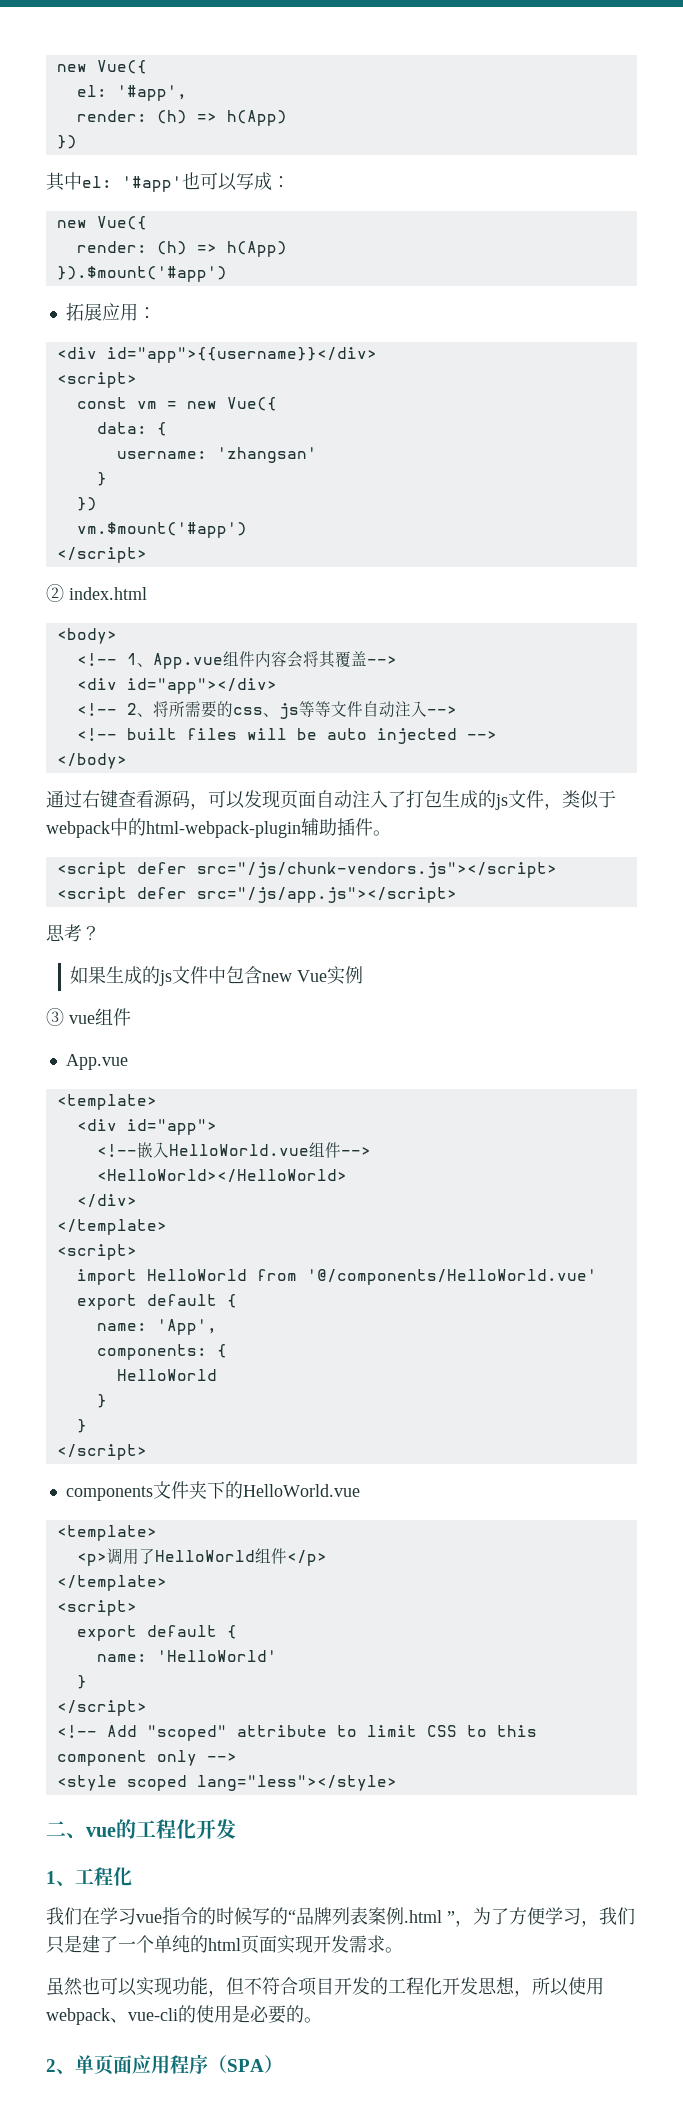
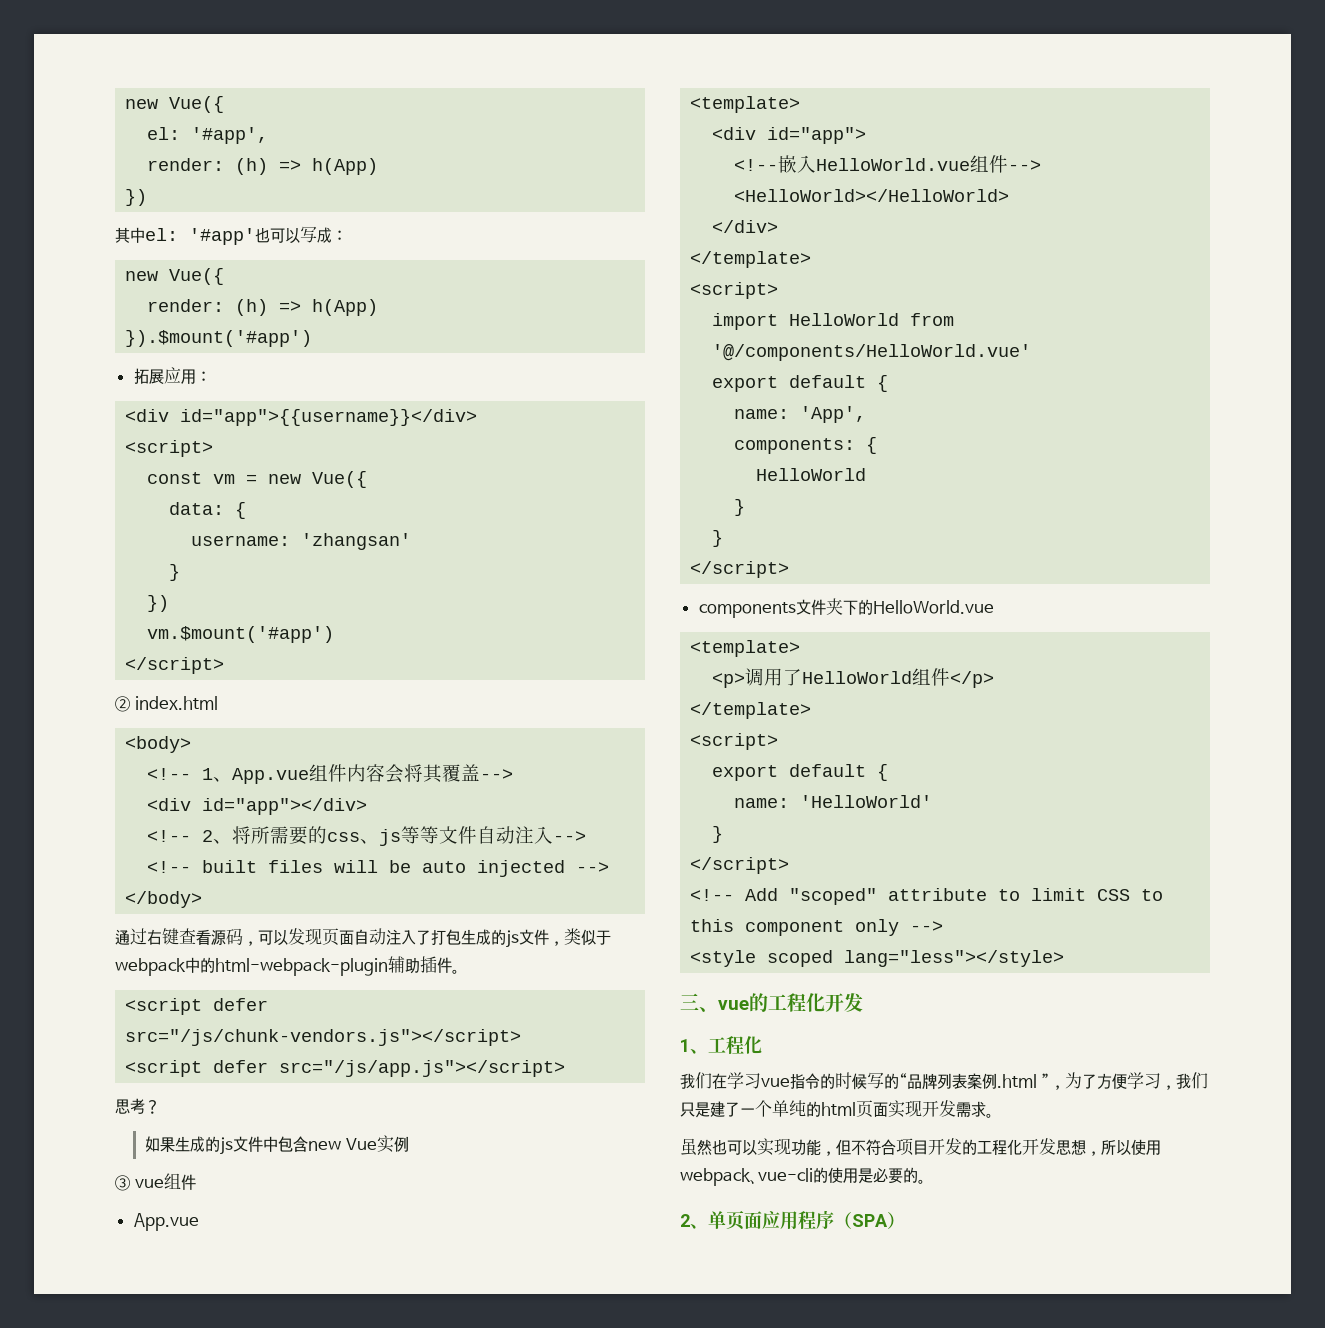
- 二、vue的工程化开发
+ 三、vue的工程化开发

